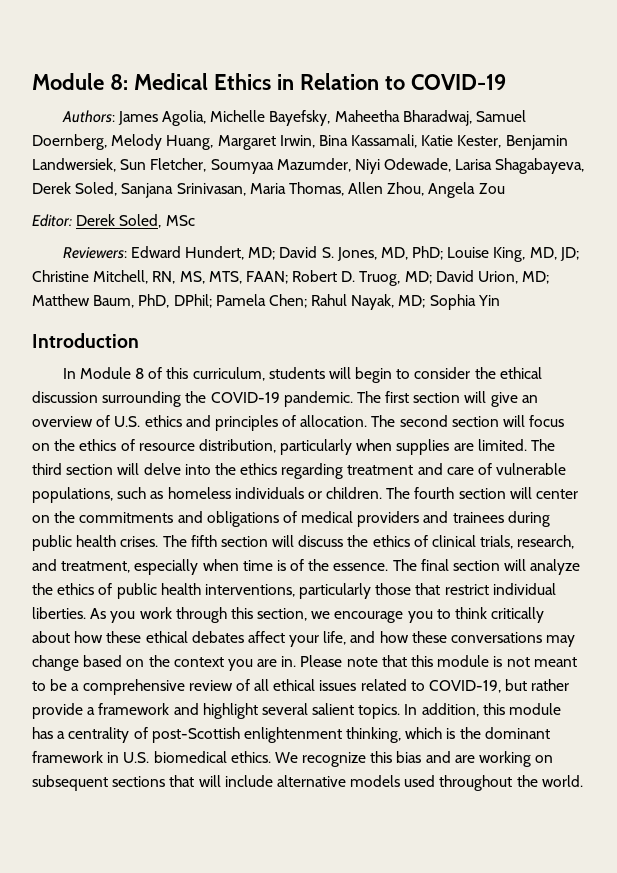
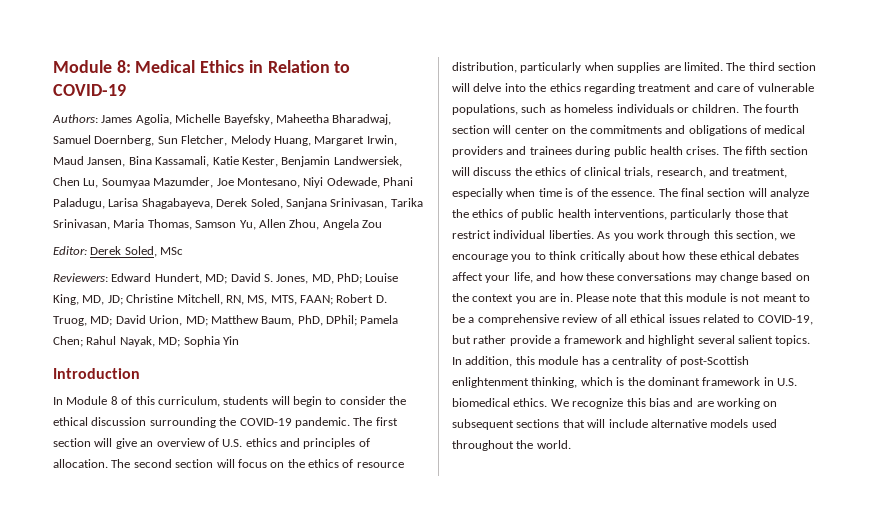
- Authors: James Agolia, Michelle Bayefsky, Maheetha Bharadwaj, Samuel Doernberg, Melody Huang, Margaret Irwin, Bina Kassamali, Katie Kester, Benjamin Landwersiek, Sun Fletcher, Soumyaa Mazumder, Niyi Odewade, Larisa Shagabayeva, Derek Soled, Sanjana Srinivasan, Maria Thomas, Allen Zhou, Angela Zou
+ Authors: James Agolia, Michelle Bayefsky, Maheetha Bharadwaj, Samuel Doernberg, Sun Fletcher, Melody Huang, Margaret Irwin, Maud Jansen, Bina Kassamali, Katie Kester, Benjamin Landwersiek, Chen Lu, Soumyaa Mazumder, Joe Montesano, Niyi Odewade, Phani Paladugu, Larisa Shagabayeva, Derek Soled, Sanjana Srinivasan, Tarika Srinivasan, Maria Thomas, Samson Yu, Allen Zhou, Angela Zou

